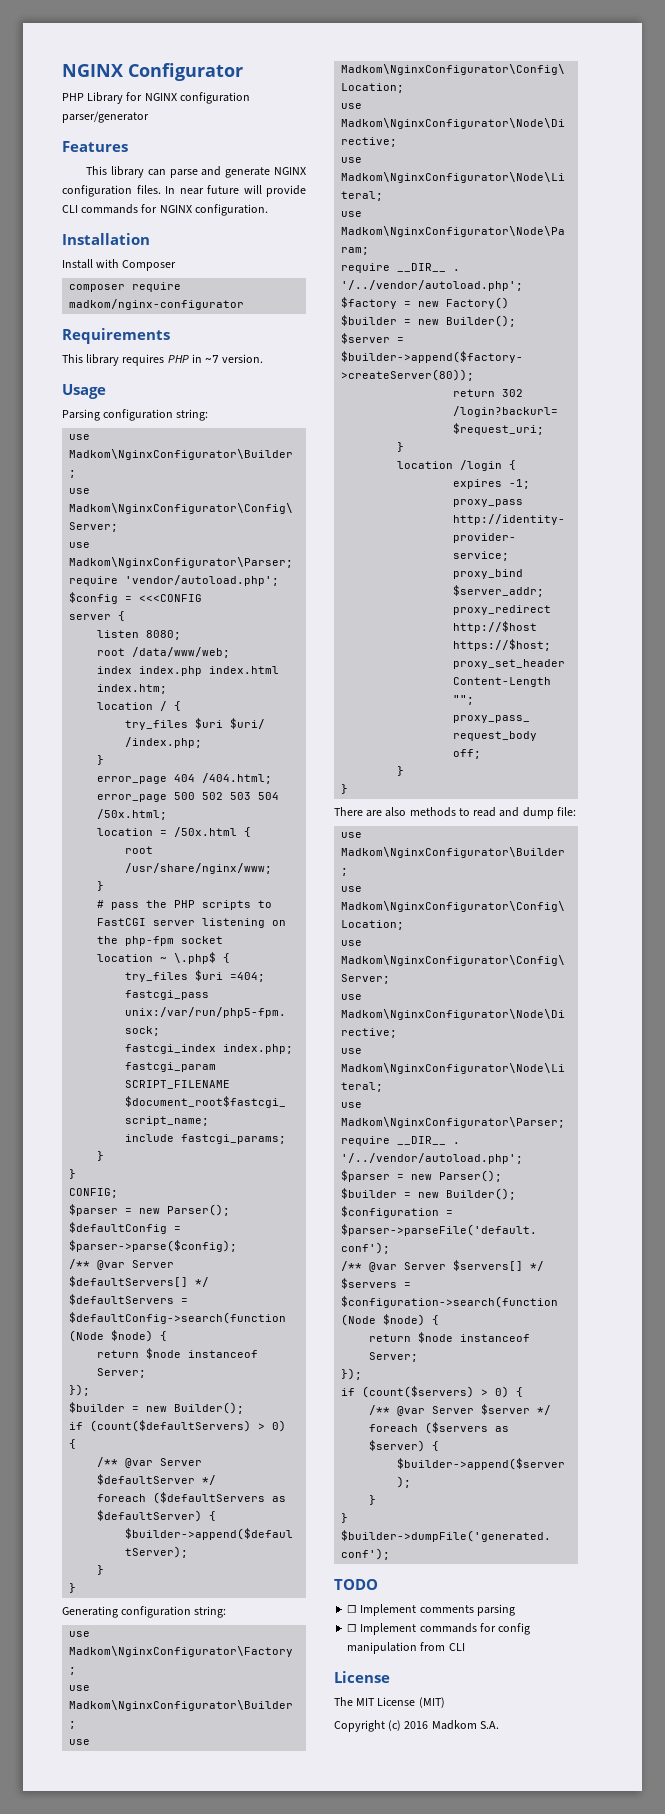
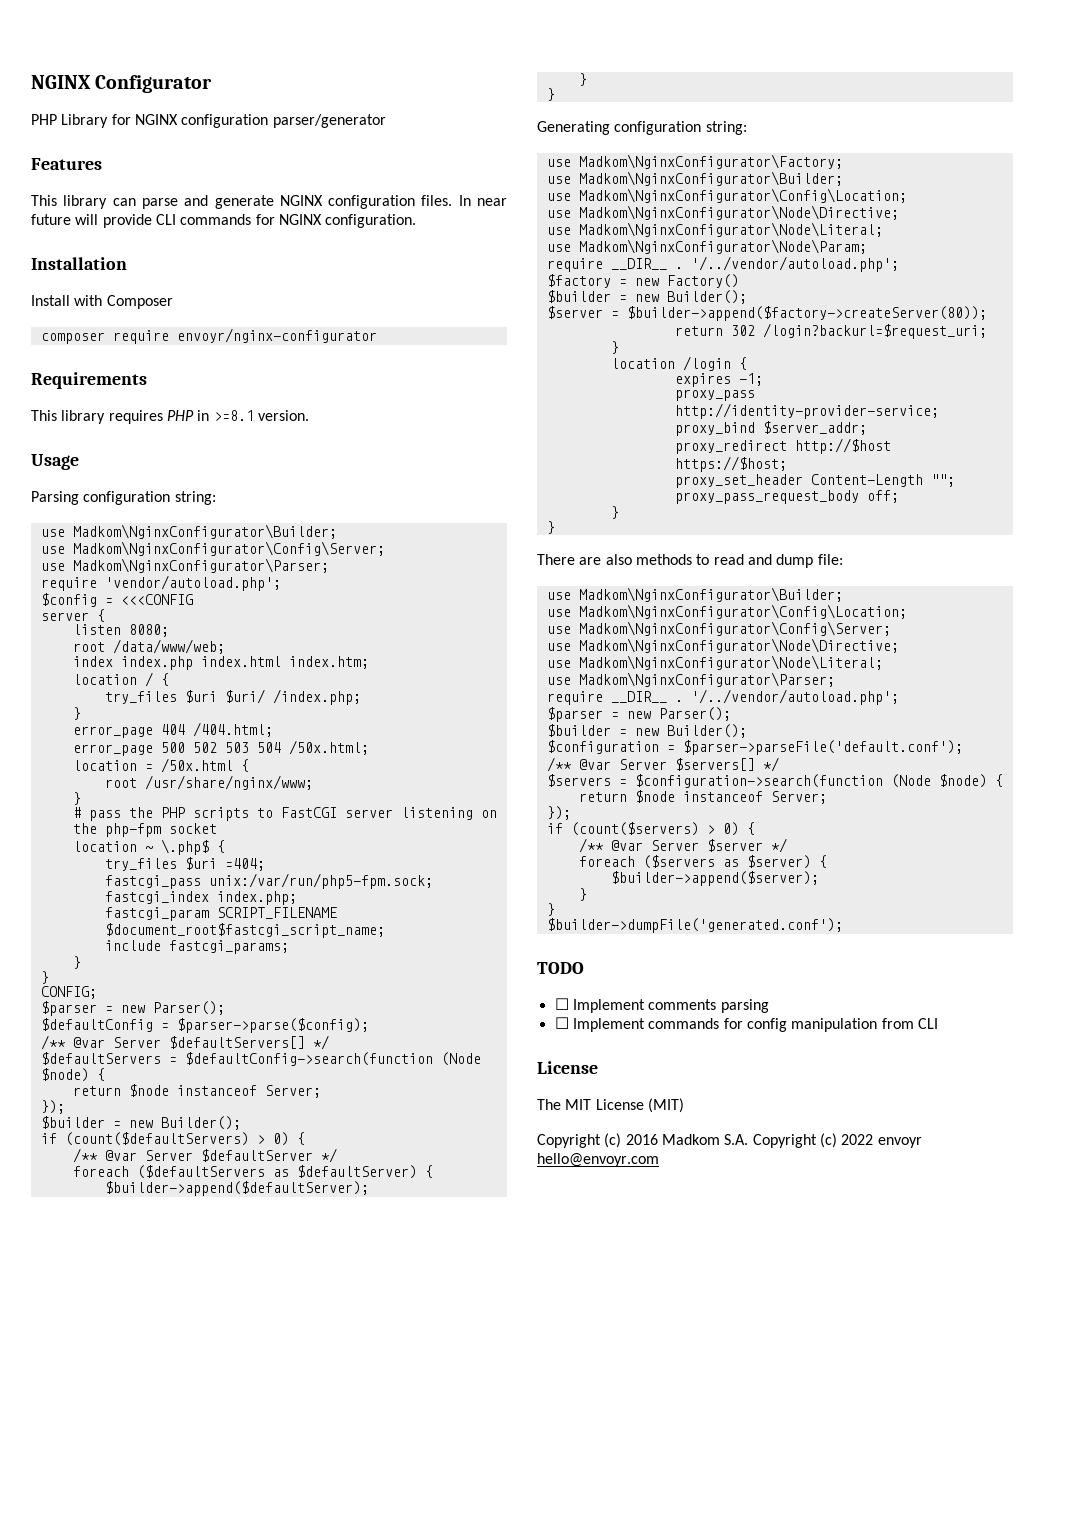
- composer require madkom/nginx-configurator
+ composer require envoyr/nginx-configurator
- This library requires PHP in ~7 version.
+ This library requires PHP in >=8.1 version.
- Copyright (c) 2016 Madkom S.A.
+ Copyright (c) 2016 Madkom S.A. Copyright (c) 2022 envoyr hello@envoyr.com

